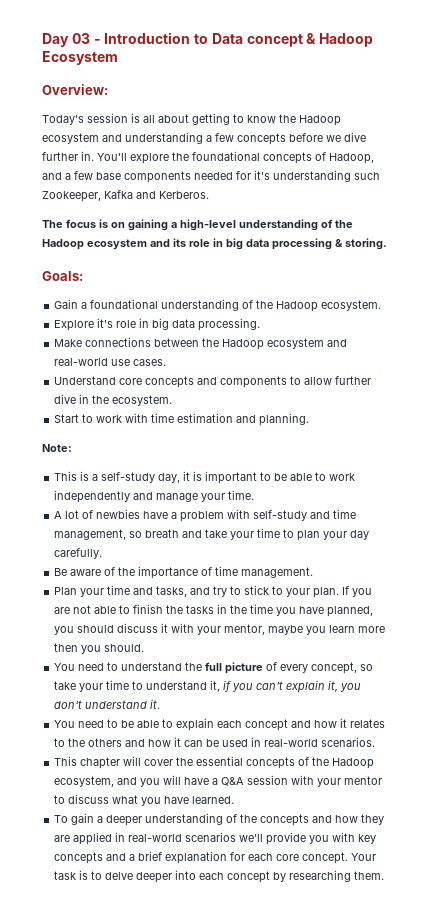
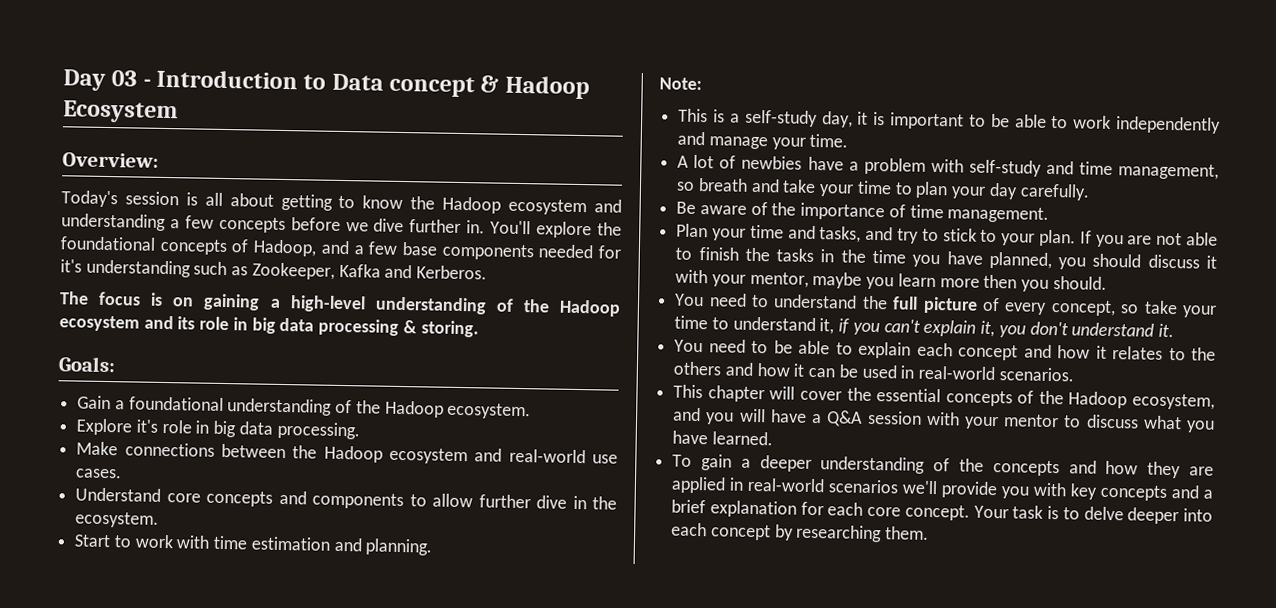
- You'll explore the foundational concepts of Hadoop, and a few base components needed for it's understanding such Zookeeper, Kafka and Kerberos.
+ You'll explore the foundational concepts of Hadoop, and a few base components needed for it's understanding such as Zookeeper, Kafka and Kerberos.

